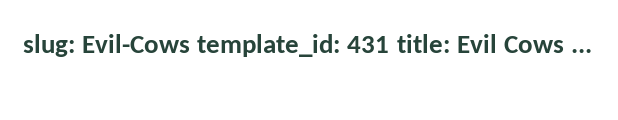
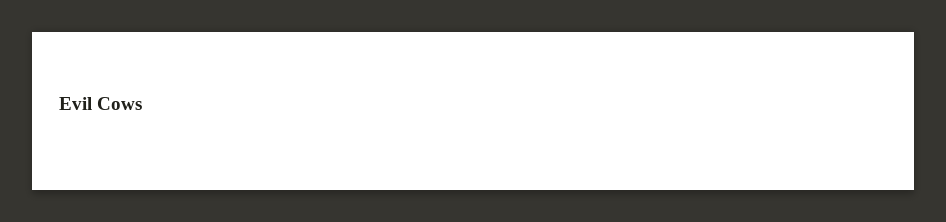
- slug: Evil-Cows template_id: 431 title: Evil Cows ...
+ Evil Cows

